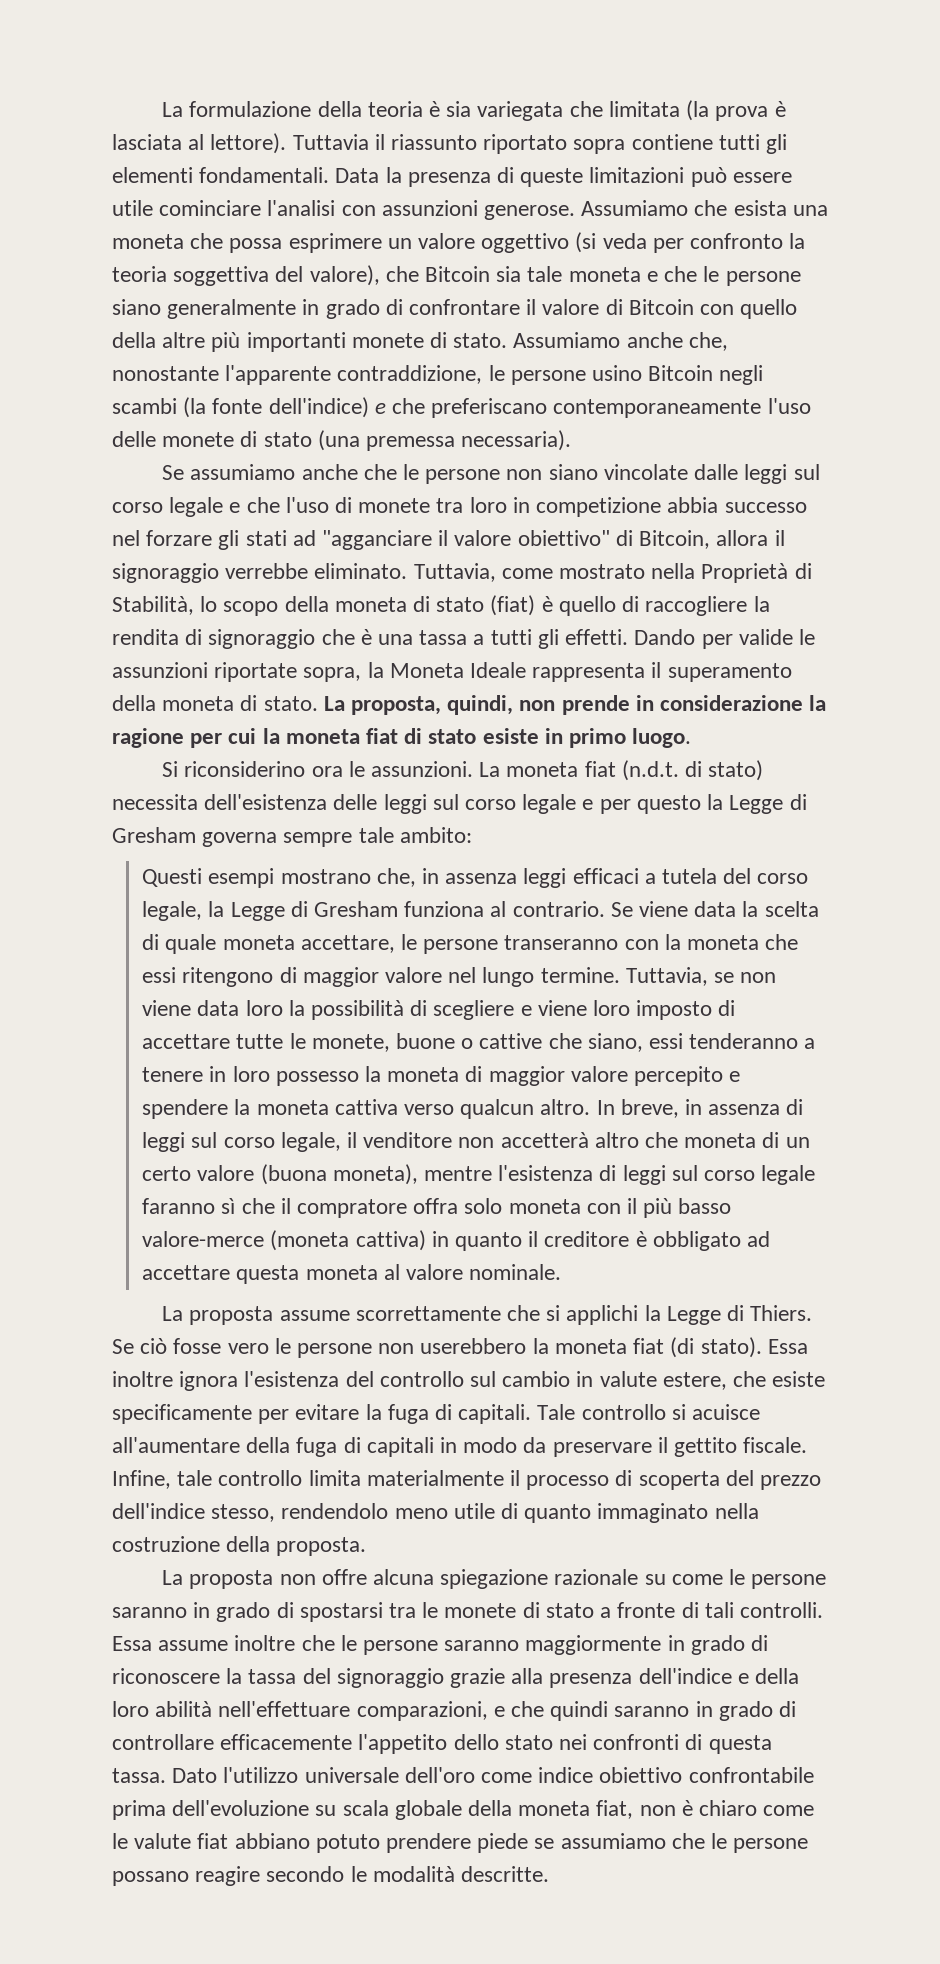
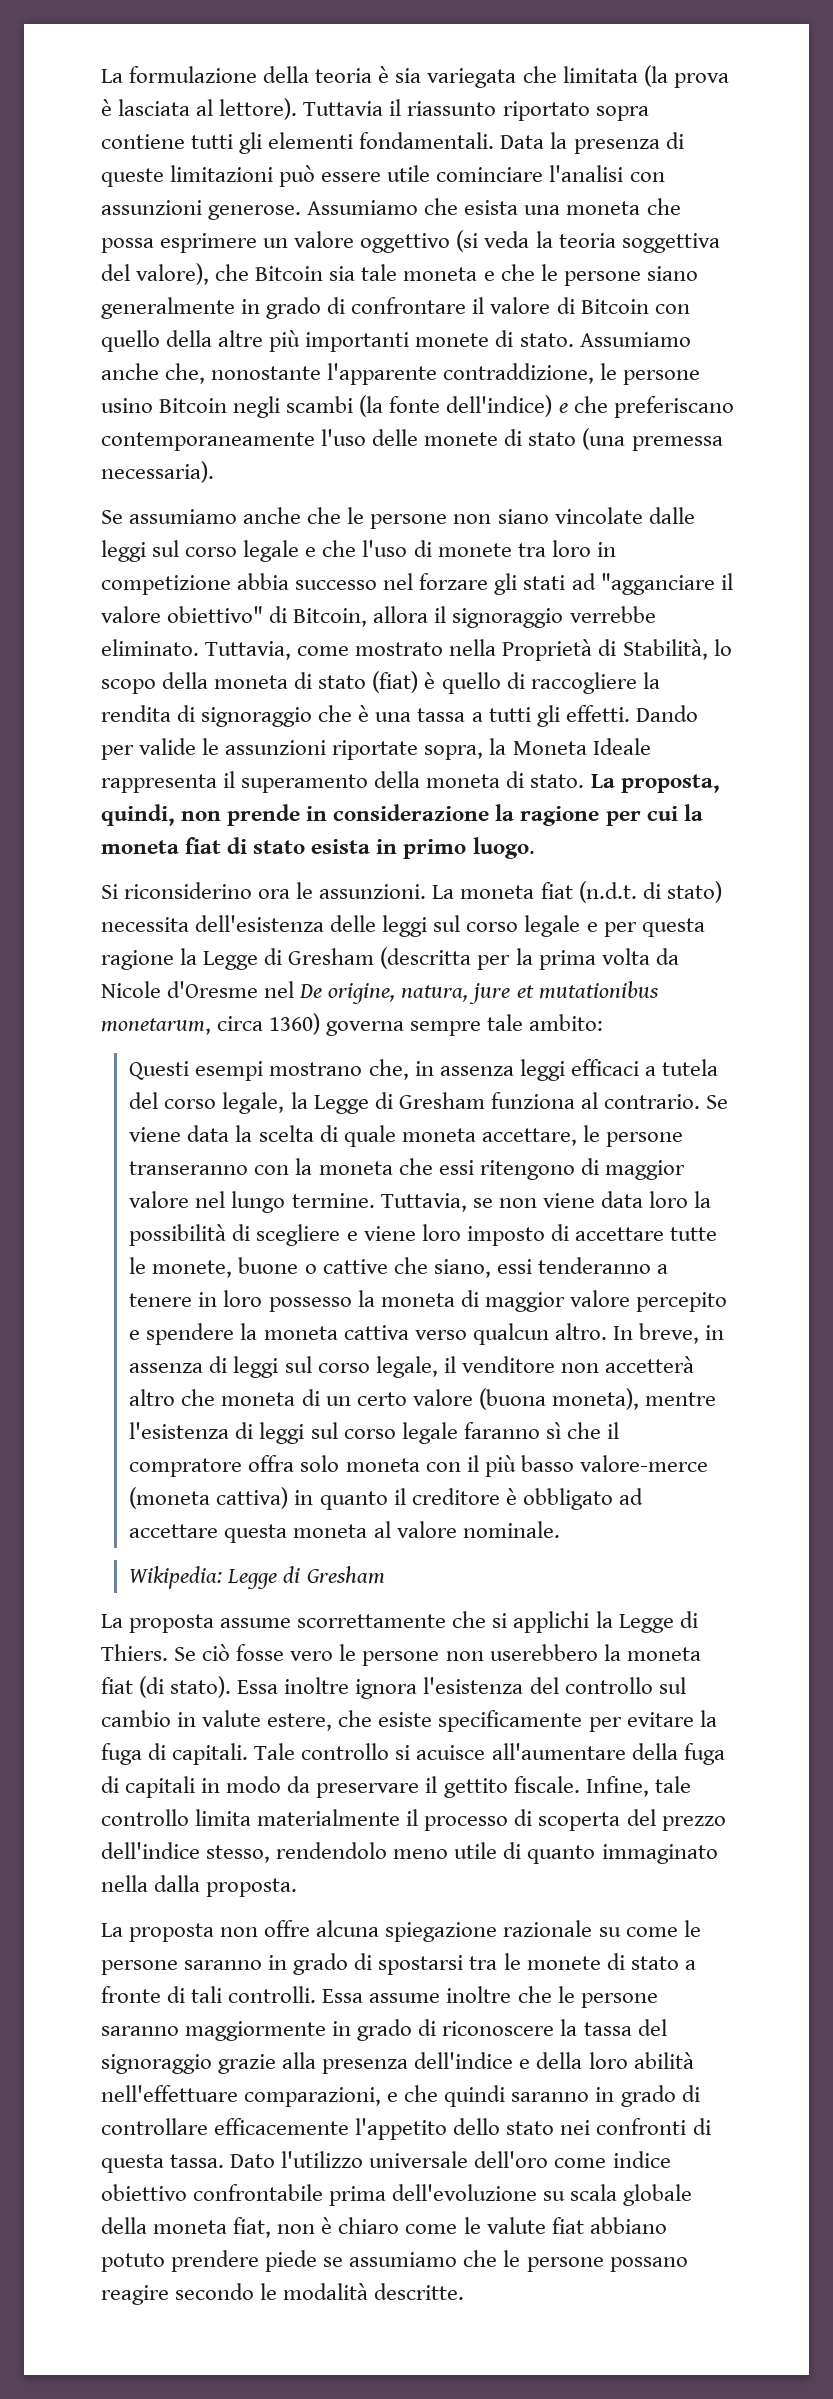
- Assumiamo che esista una moneta che possa esprimere un valore oggettivo (si veda per confronto la teoria soggettiva del valore), che Bitcoin sia tale moneta e che le persone siano generalmente in grado di confrontare il valore di Bitcoin con quello della altre più importanti monete di stato.
+ Assumiamo che esista una moneta che possa esprimere un valore oggettivo (si veda la teoria soggettiva del valore), che Bitcoin sia tale moneta e che le persone siano generalmente in grado di confrontare il valore di Bitcoin con quello della altre più importanti monete di stato.
- La proposta, quindi, non prende in considerazione la ragione per cui la moneta fiat di stato esiste in primo luogo.
+ La proposta, quindi, non prende in considerazione la ragione per cui la moneta fiat di stato esista in primo luogo.
- La moneta fiat (n.d.t. di stato) necessita dell'esistenza delle leggi sul corso legale e per questo la Legge di Gresham governa sempre tale ambito:
+ La moneta fiat (n.d.t. di stato) necessita dell'esistenza delle leggi sul corso legale e per questa ragione la Legge di Gresham (descritta per la prima volta da Nicole d'Oresme nel De origine, natura, jure et mutationibus monetarum, circa 1360) governa sempre tale ambito:
+ Wikipedia: Legge di Gresham
- Infine, tale controllo limita materialmente il processo di scoperta del prezzo dell'indice stesso, rendendolo meno utile di quanto immaginato nella costruzione della proposta.
+ Infine, tale controllo limita materialmente il processo di scoperta del prezzo dell'indice stesso, rendendolo meno utile di quanto immaginato nella dalla proposta.

